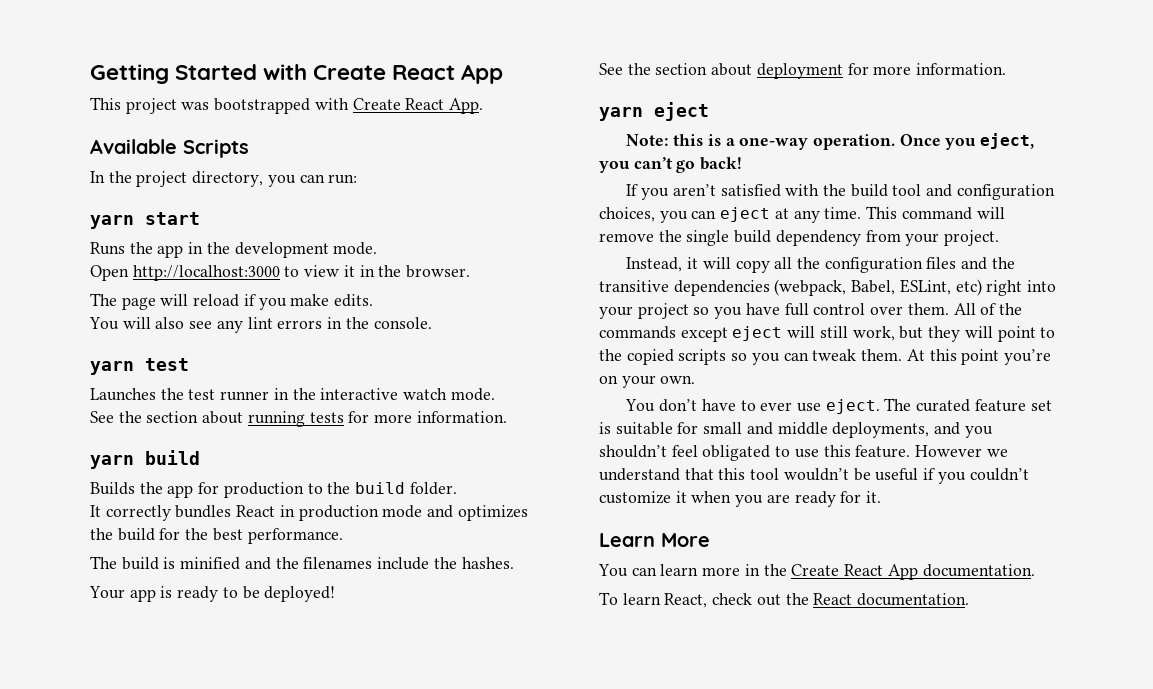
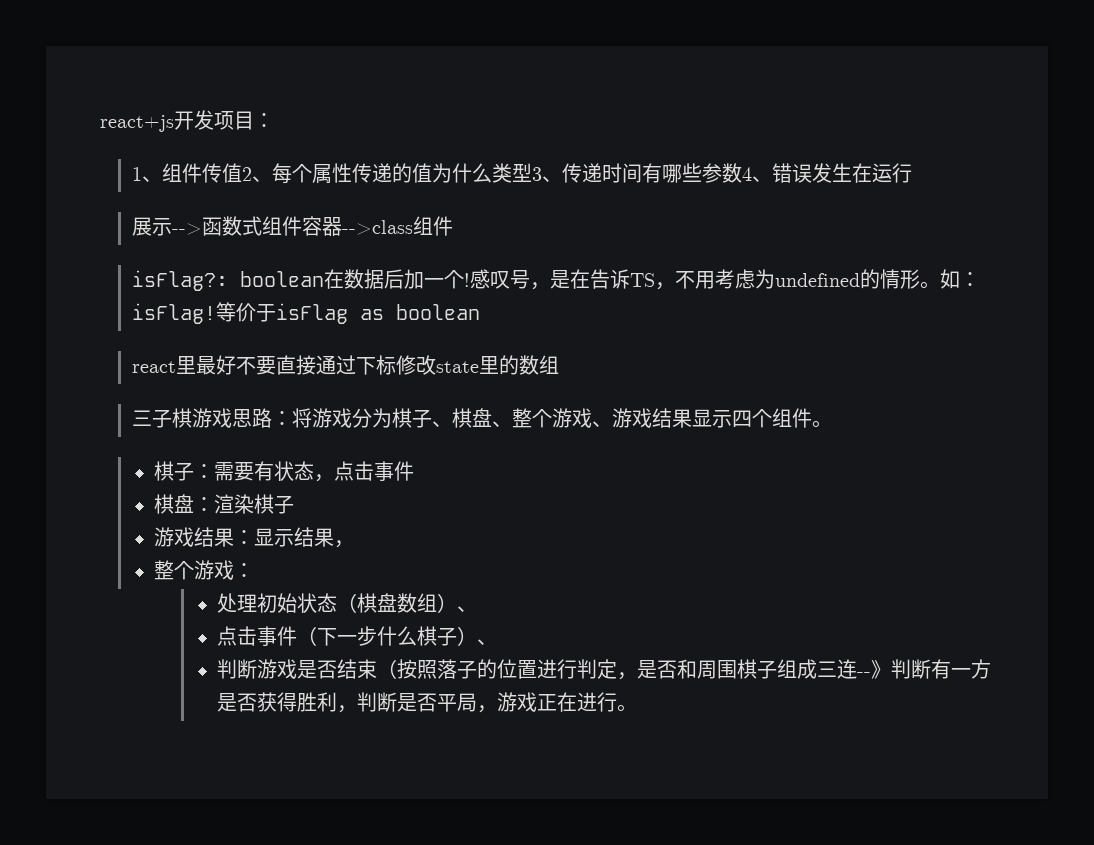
- Getting Started with Create React App
- This project was bootstrapped with Create React App.
- Available Scripts
- In the project directory, you can run:
- yarn start
- Runs the app in the development mode.
- Open http://localhost:3000 to view it in the browser.
- The page will reload if you make edits.
- You will also see any lint errors in the console.
- yarn test
- Launches the test runner in the interactive watch mode.
- See the section about running tests for more information.
- yarn build
- Builds the app for production to the build folder.
- It correctly bundles React in production mode and optimizes the build for the best performance.
- The build is minified and the filenames include the hashes.
- Your app is ready to be deployed!
- See the section about deployment for more information.
- yarn eject
- Note: this is a one-way operation. Once you eject, you can’t go back!
- If you aren’t satisfied with the build tool and configuration choices, you can eject at any time. This command will remove the single build dependency from your project.
- Instead, it will copy all the configuration files and the transitive dependencies (webpack, Babel, ESLint, etc) right into your project so you have full control over them. All of the commands except eject will still work, but they will point to the copied scripts so you can tweak them. At this point you’re on your own.
- You don’t have to ever use eject. The curated feature set is suitable for small and middle deployments, and you shouldn’t feel obligated to use this feature. However we understand that this tool wouldn’t be useful if you couldn’t customize it when you are ready for it.
- Learn More
- You can learn more in the Create React App documentation.
- To learn React, check out the React documentation.
+ react+js开发项目：
+ 1、组件传值2、每个属性传递的值为什么类型3、传递时间有哪些参数4、错误发生在运行
+ 展示-->函数式组件容器-->class组件
+ isFlag?: boolean在数据后加一个!感叹号，是在告诉TS，不用考虑为undefined的情形。如：isFlag!等价于isFlag as boolean
+ react里最好不要直接通过下标修改state里的数组
+ 三子棋游戏思路：将游戏分为棋子、棋盘、整个游戏、游戏结果显示四个组件。
+ 棋子：需要有状态，点击事件
+ 棋盘：渲染棋子
+ 游戏结果：显示结果，
+ 整个游戏：
+ 处理初始状态（棋盘数组）、
+ 点击事件（下一步什么棋子）、
+ 判断游戏是否结束（按照落子的位置进行判定，是否和周围棋子组成三连--》判断有一方是否获得胜利，判断是否平局，游戏正在进行。

